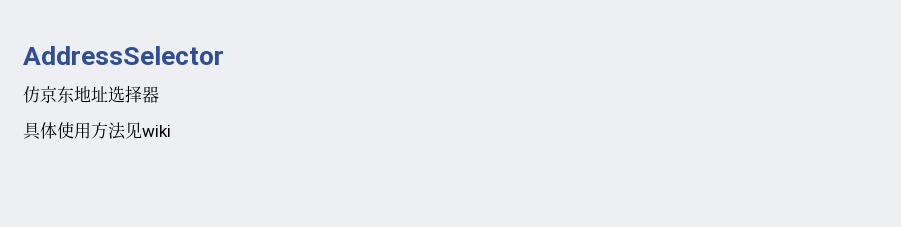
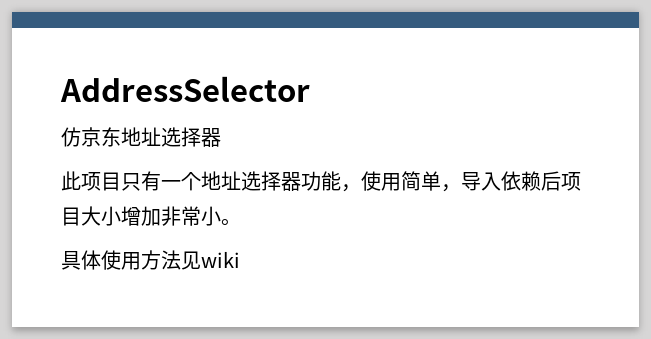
+ 此项目只有一个地址选择器功能，使用简单，导入依赖后项目大小增加非常小。

